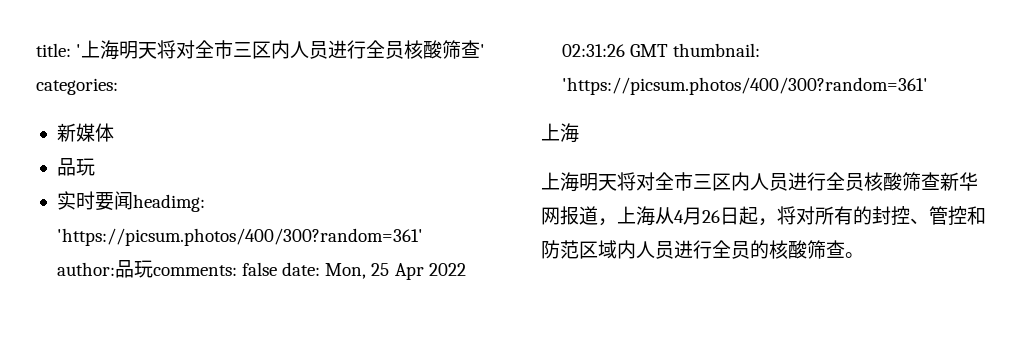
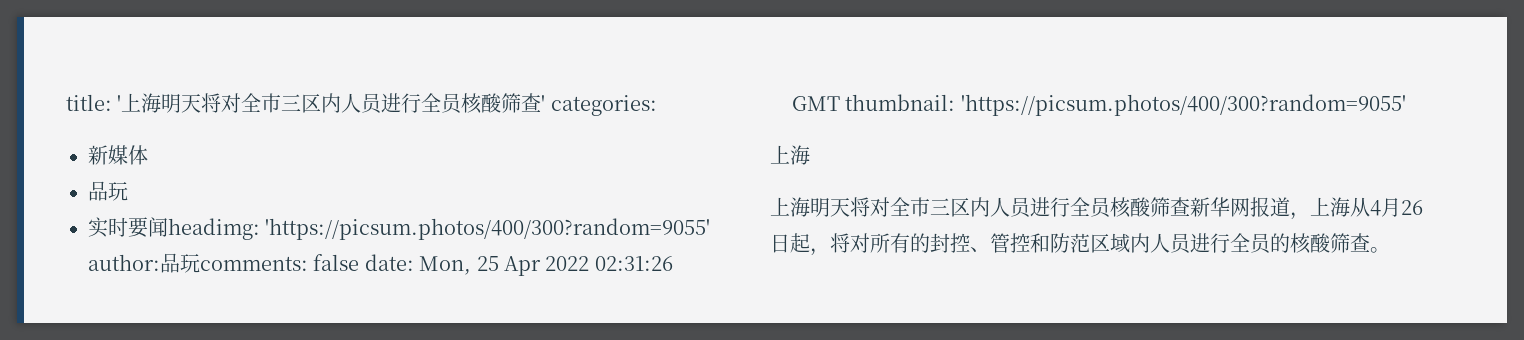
- 实时要闻headimg: 'https://picsum.photos/400/300?random=361' author:品玩comments: false date: Mon, 25 Apr 2022 02:31:26 GMT thumbnail: 'https://picsum.photos/400/300?random=361'
+ 实时要闻headimg: 'https://picsum.photos/400/300?random=9055' author:品玩comments: false date: Mon, 25 Apr 2022 02:31:26 GMT thumbnail: 'https://picsum.photos/400/300?random=9055'

